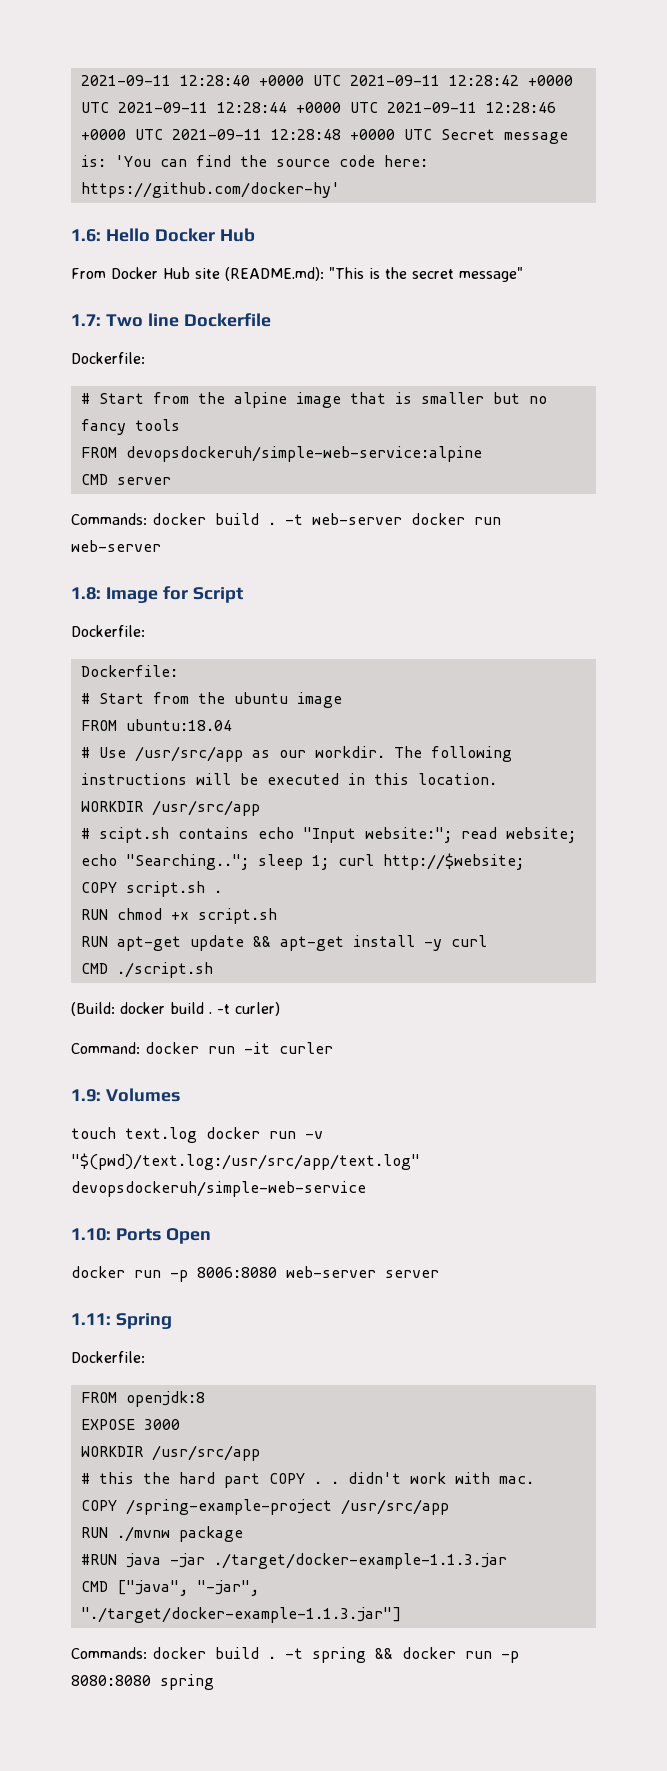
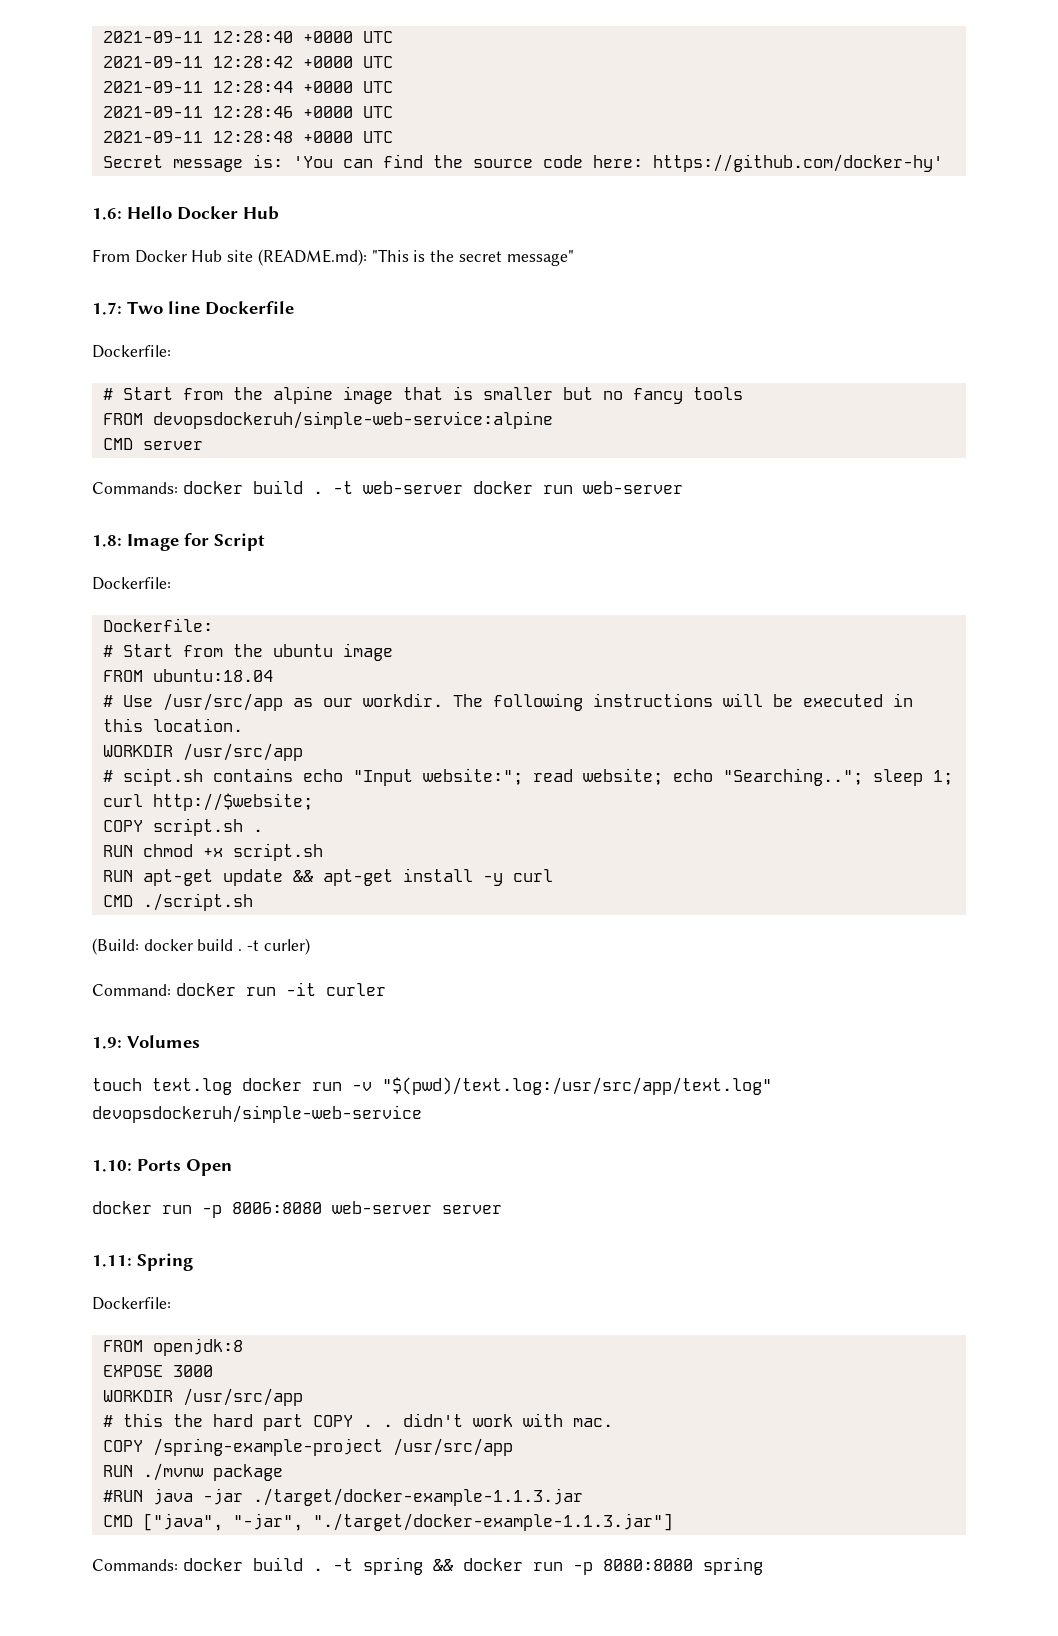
- 2021-09-11 12:28:40 +0000 UTC 2021-09-11 12:28:42 +0000 UTC 2021-09-11 12:28:44 +0000 UTC 2021-09-11 12:28:46 +0000 UTC 2021-09-11 12:28:48 +0000 UTC Secret message is: 'You can find the source code here: https://github.com/docker-hy'
+ 2021-09-11 12:28:40 +0000 UTC
+ 2021-09-11 12:28:42 +0000 UTC
+ 2021-09-11 12:28:44 +0000 UTC
+ 2021-09-11 12:28:46 +0000 UTC
+ 2021-09-11 12:28:48 +0000 UTC
+ Secret message is: 'You can find the source code here: https://github.com/docker-hy'

